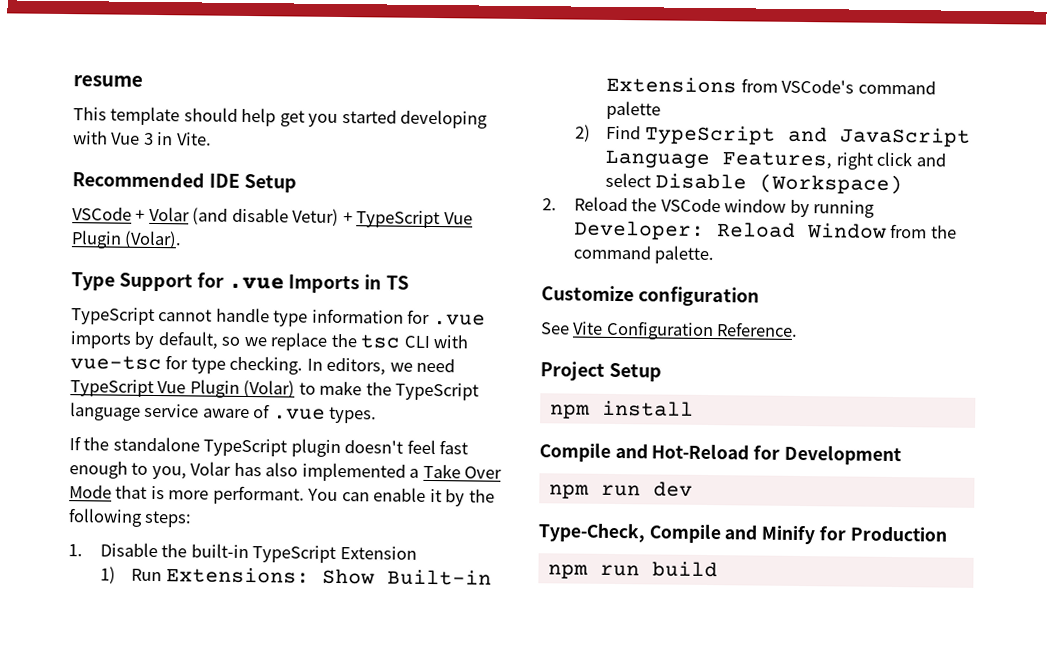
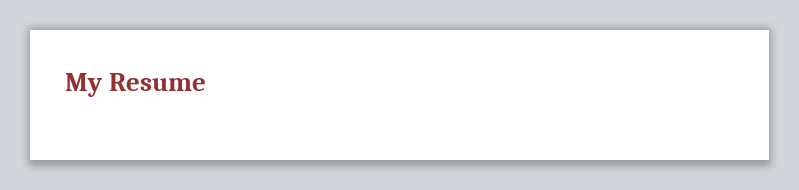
- resume
- This template should help get you started developing with Vue 3 in Vite.
- Recommended IDE Setup
- VSCode + Volar (and disable Vetur) + TypeScript Vue Plugin (Volar).
- Type Support for .vue Imports in TS
- TypeScript cannot handle type information for .vue imports by default, so we replace the tsc CLI with vue-tsc for type checking. In editors, we need TypeScript Vue Plugin (Volar) to make the TypeScript language service aware of .vue types.
- If the standalone TypeScript plugin doesn't feel fast enough to you, Volar has also implemented a Take Over Mode that is more performant. You can enable it by the following steps:
- 1. Disable the built-in TypeScript Extension
- 1) Run Extensions: Show Built-in Extensions from VSCode's command palette
- 2) Find TypeScript and JavaScript Language Features, right click and select Disable (Workspace)
- 2. Reload the VSCode window by running Developer: Reload Window from the command palette.
- Customize configuration
- See Vite Configuration Reference.
- Project Setup
- npm install
- Compile and Hot-Reload for Development
- npm run dev
- Type-Check, Compile and Minify for Production
- npm run build
+ My Resume

